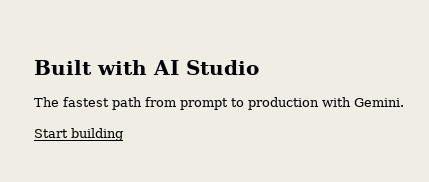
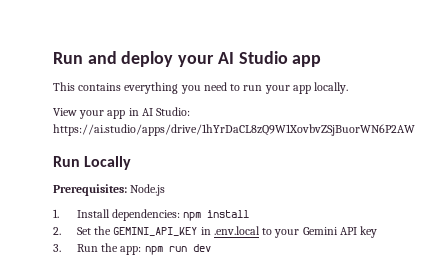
- Built with AI Studio
- The fastest path from prompt to production with Gemini.
- Start building
+ Run and deploy your AI Studio app
+ This contains everything you need to run your app locally.
+ View your app in AI Studio: https://ai.studio/apps/drive/1hYrDaCL8zQ9W1XovbvZSjBuorWN6P2AW
+ Run Locally
+ Prerequisites: Node.js
+ 1. Install dependencies: npm install
+ 2. Set the GEMINI_API_KEY in .env.local to your Gemini API key
+ 3. Run the app: npm run dev

